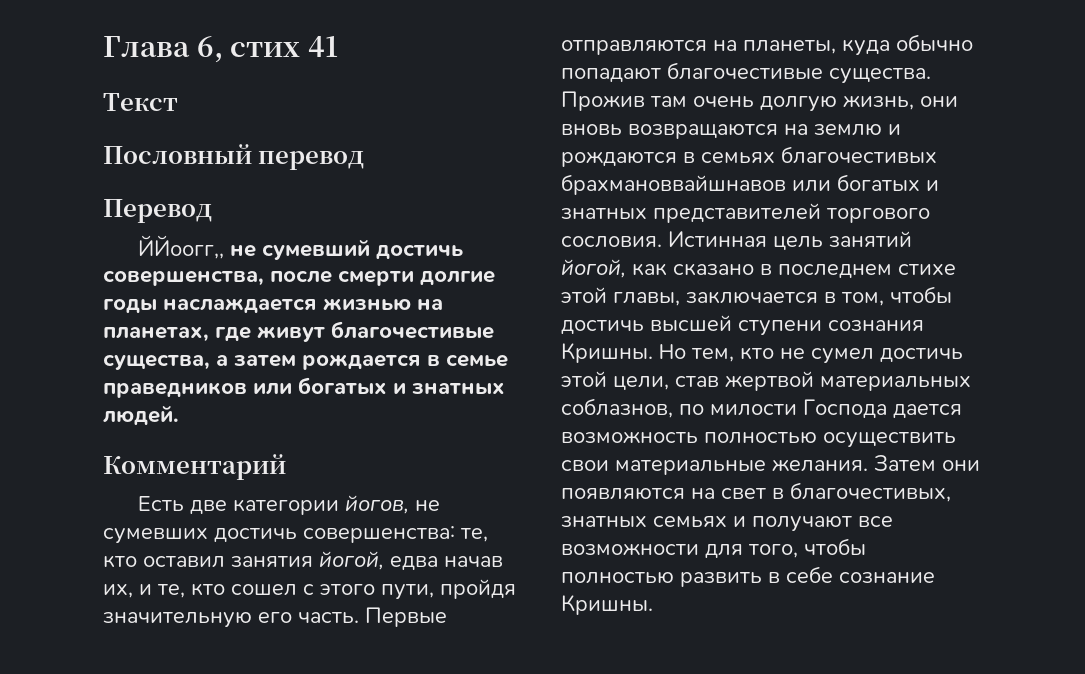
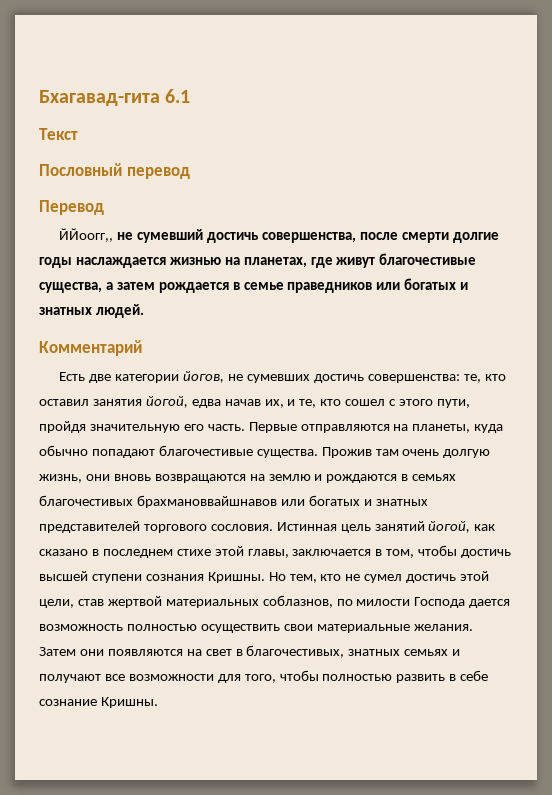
- Глава 6, стих 41
+ Бхагавад-гита 6.1

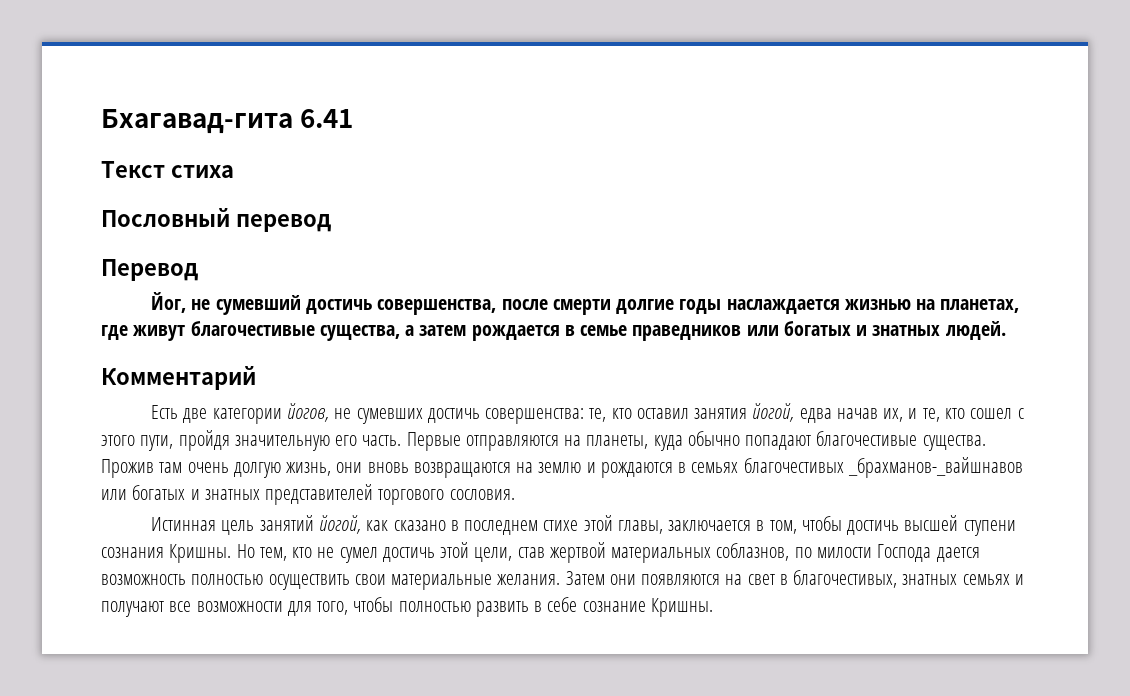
- Бхагавад-гита 6.1
+ Бхагавад-гита 6.41
- Текст
+ Текст стиха
- ЙЙоогг,, не сумевший достичь совершенства, после смерти долгие годы наслаждается жизнью на планетах, где живут благочестивые существа, а затем рождается в семье праведников или богатых и знатных людей.
+ Йог, не сумевший достичь совершенства, после смерти долгие годы наслаждается жизнью на планетах, где живут благочестивые существа, а затем рождается в семье праведников или богатых и знатных людей.
- Прожив там очень долгую жизнь, они вновь возвращаются на землю и рождаются в семьях благочестивых брахмановвайшнавов или богатых и знатных представителей торгового сословия. Истинная цель занятий йогой, как сказано в последнем стихе этой главы, заключается в том, чтобы достичь высшей ступени сознания Кришны.
+ Прожив там очень долгую жизнь, они вновь возвращаются на землю и рождаются в семьях благочестивых _брахманов-_вайшнавов или богатых и знатных представителей торгового сословия.
+ Истинная цель занятий йогой, как сказано в последнем стихе этой главы, заключается в том, чтобы достичь высшей ступени сознания Кришны.

